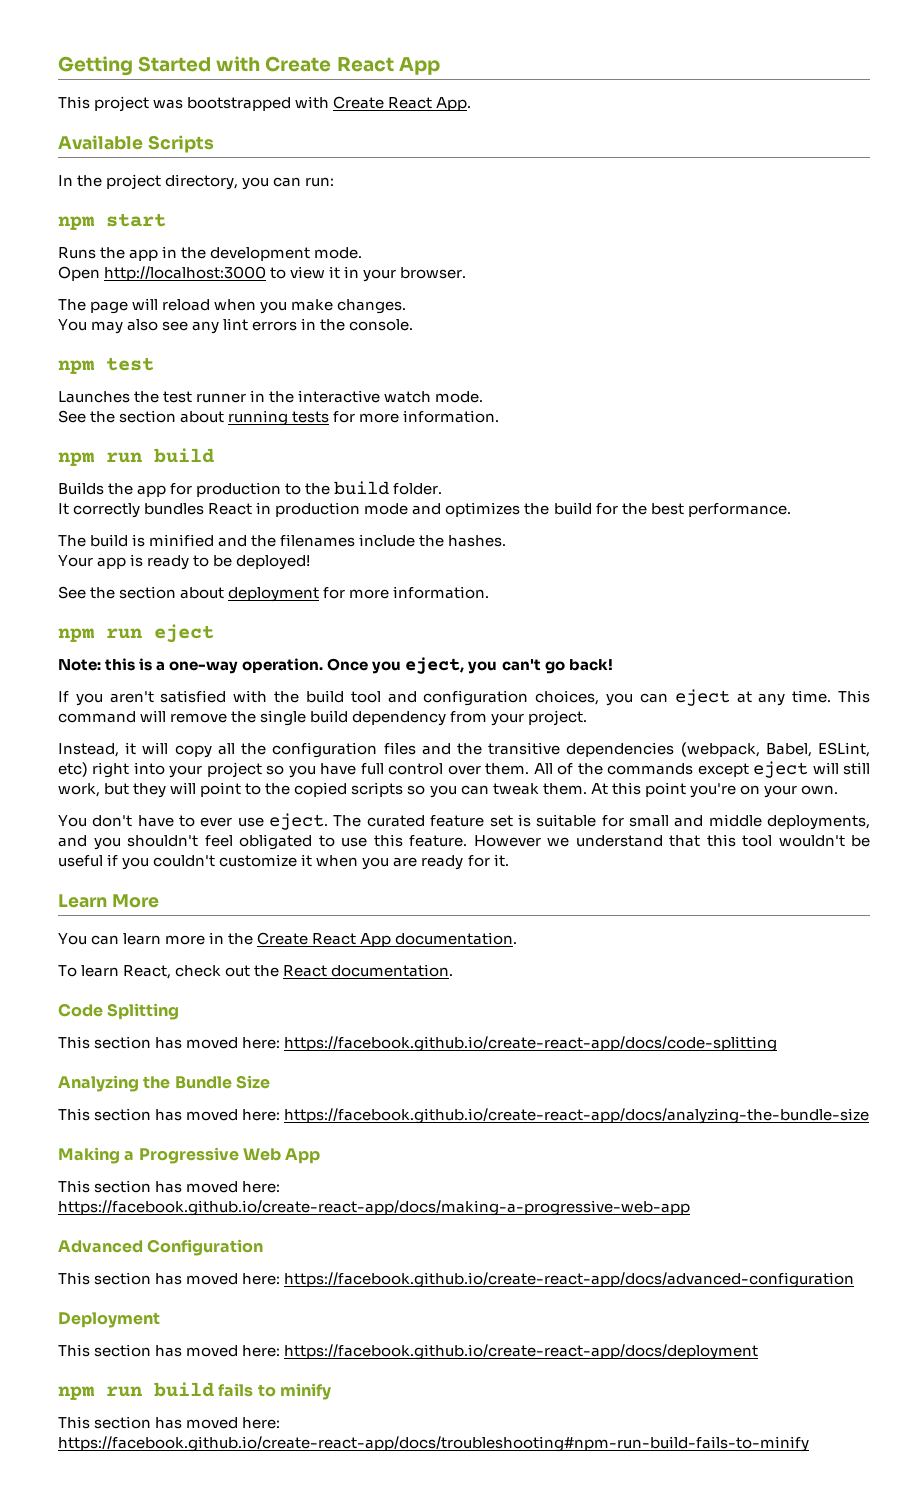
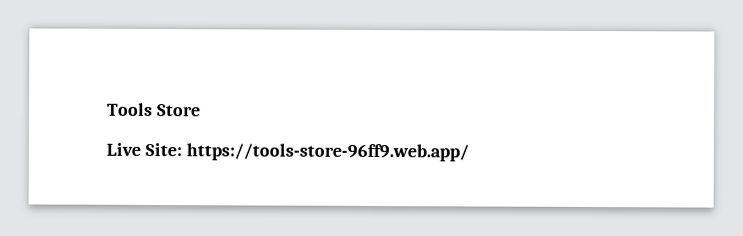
- Getting Started with Create React App
- This project was bootstrapped with Create React App.
- Available Scripts
- In the project directory, you can run:
- npm start
- Runs the app in the development mode.
- Open http://localhost:3000 to view it in your browser.
- The page will reload when you make changes.
- You may also see any lint errors in the console.
- npm test
- Launches the test runner in the interactive watch mode.
- See the section about running tests for more information.
- npm run build
- Builds the app for production to the build folder.
- It correctly bundles React in production mode and optimizes the build for the best performance.
- The build is minified and the filenames include the hashes.
- Your app is ready to be deployed!
- See the section about deployment for more information.
- npm run eject
- Note: this is a one-way operation. Once you eject, you can't go back!
- If you aren't satisfied with the build tool and configuration choices, you can eject at any time. This command will remove the single build dependency from your project.
- Instead, it will copy all the configuration files and the transitive dependencies (webpack, Babel, ESLint, etc) right into your project so you have full control over them. All of the commands except eject will still work, but they will point to the copied scripts so you can tweak them. At this point you're on your own.
- You don't have to ever use eject. The curated feature set is suitable for small and middle deployments, and you shouldn't feel obligated to use this feature. However we understand that this tool wouldn't be useful if you couldn't customize it when you are ready for it.
- Learn More
- You can learn more in the Create React App documentation.
- To learn React, check out the React documentation.
- Code Splitting
- This section has moved here: https://facebook.github.io/create-react-app/docs/code-splitting
- Analyzing the Bundle Size
- This section has moved here: https://facebook.github.io/create-react-app/docs/analyzing-the-bundle-size
- Making a Progressive Web App
- This section has moved here: https://facebook.github.io/create-react-app/docs/making-a-progressive-web-app
- Advanced Configuration
- This section has moved here: https://facebook.github.io/create-react-app/docs/advanced-configuration
- Deployment
- This section has moved here: https://facebook.github.io/create-react-app/docs/deployment
- npm run build fails to minify
- This section has moved here: https://facebook.github.io/create-react-app/docs/troubleshooting#npm-run-build-fails-to-minify
+ Tools Store
+ Live Site: https://tools-store-96ff9.web.app/

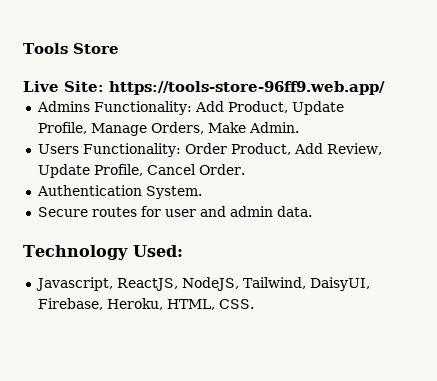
+ Admins Functionality: Add Product, Update Profile, Manage Orders, Make Admin.
+ Users Functionality: Order Product, Add Review, Update Profile, Cancel Order.
+ Authentication System.
+ Secure routes for user and admin data.
+ Technology Used:
+ Javascript, ReactJS, NodeJS, Tailwind, DaisyUI, Firebase, Heroku, HTML, CSS.

